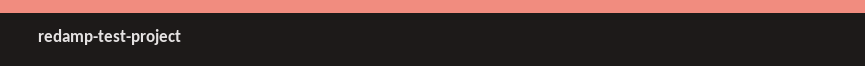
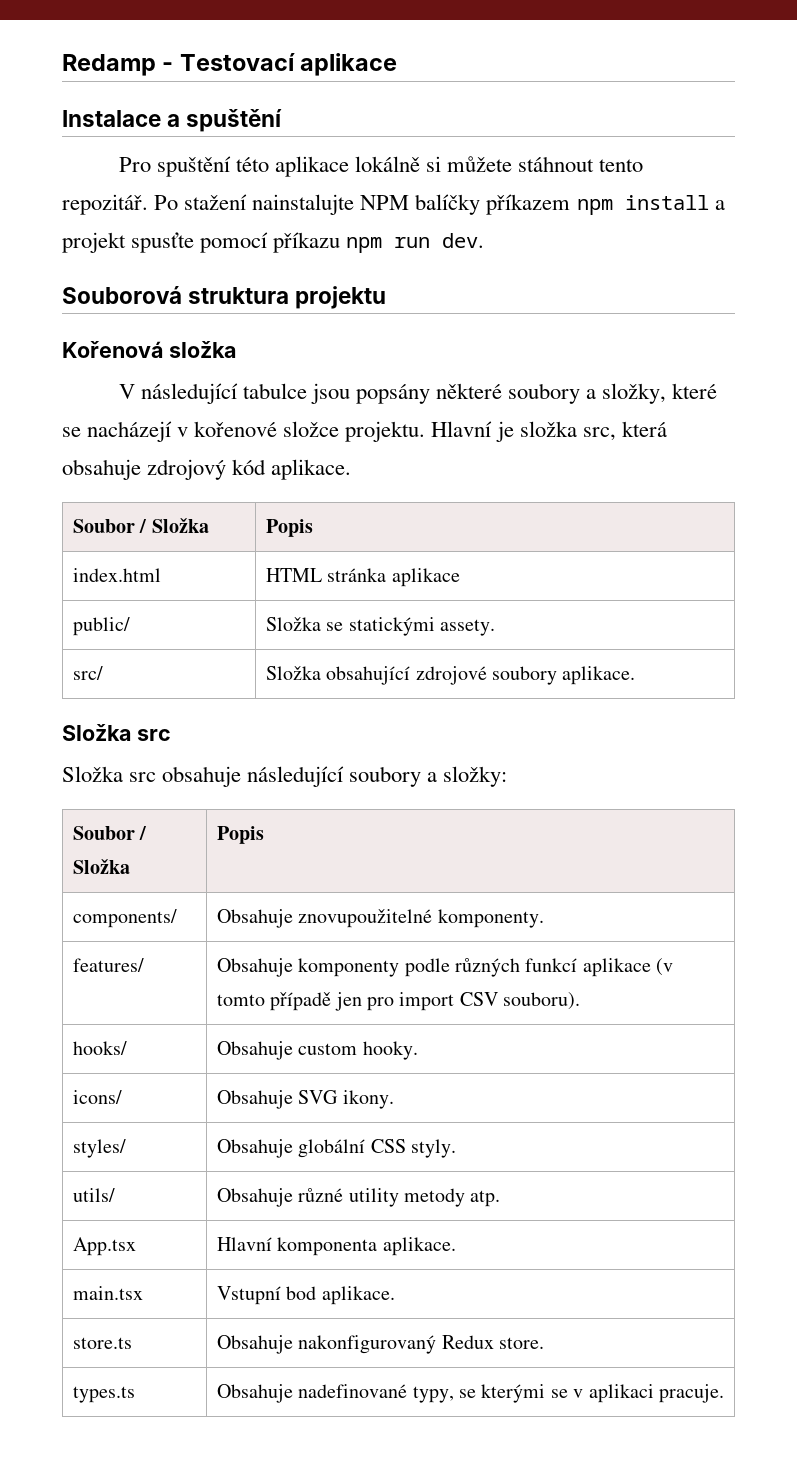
- redamp-test-project
+ Redamp - Testovací aplikace
+ Instalace a spuštění
+ Pro spuštění této aplikace lokálně si můžete stáhnout tento repozitář. Po stažení nainstalujte NPM balíčky příkazem npm install a projekt spusťte pomocí příkazu npm run dev.
+ Souborová struktura projektu
+ Kořenová složka
+ V následující tabulce jsou popsány některé soubory a složky, které se nacházejí v kořenové složce projektu. Hlavní je složka src, která obsahuje zdrojový kód aplikace.
+ Soubor / Složka | Popis
+ index.html | HTML stránka aplikace
+ public/ | Složka se statickými assety.
+ src/ | Složka obsahující zdrojové soubory aplikace.
+ Složka src
+ Složka src obsahuje následující soubory a složky:
+ Soubor / Složka | Popis
+ components/ | Obsahuje znovupoužitelné komponenty.
+ features/ | Obsahuje komponenty podle různých funkcí aplikace (v tomto případě jen pro import CSV souboru).
+ hooks/ | Obsahuje custom hooky.
+ icons/ | Obsahuje SVG ikony.
+ styles/ | Obsahuje globální CSS styly.
+ utils/ | Obsahuje různé utility metody atp.
+ App.tsx | Hlavní komponenta aplikace.
+ main.tsx | Vstupní bod aplikace.
+ store.ts | Obsahuje nakonfigurovaný Redux store.
+ types.ts | Obsahuje nadefinované typy, se kterými se v aplikaci pracuje.

